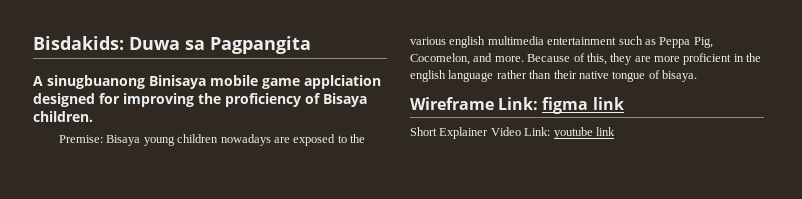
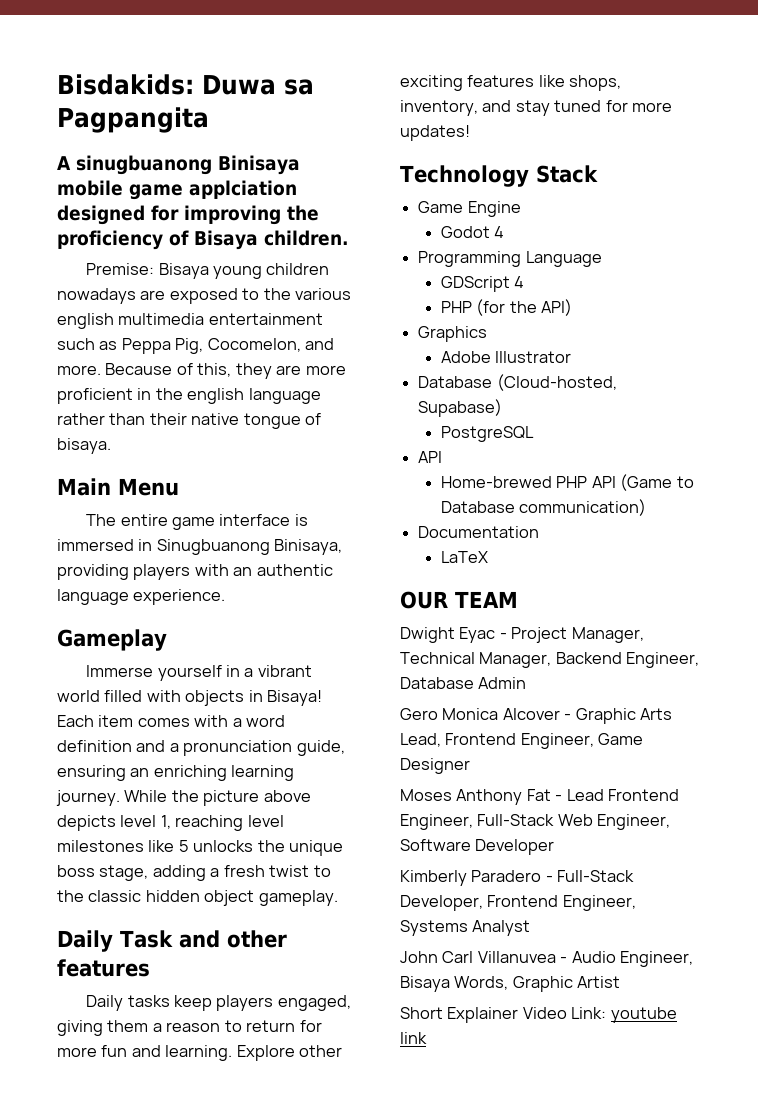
- Wireframe Link: figma link
+ Main Menu
+ The entire game interface is immersed in Sinugbuanong Binisaya, providing players with an authentic language experience.
+ Gameplay
+ Immerse yourself in a vibrant world filled with objects in Bisaya! Each item comes with a word definition and a pronunciation guide, ensuring an enriching learning journey. While the picture above depicts level 1, reaching level milestones like 5 unlocks the unique boss stage, adding a fresh twist to the classic hidden object gameplay.
+ Daily Task and other features
+ Daily tasks keep players engaged, giving them a reason to return for more fun and learning. Explore other exciting features like shops, inventory, and stay tuned for more updates!
+ Technology Stack
+ Game Engine
+ Godot 4
+ Programming Language
+ GDScript 4
+ PHP (for the API)
+ Graphics
+ Adobe Illustrator
+ Database (Cloud-hosted, Supabase)
+ PostgreSQL
+ API
+ Home-brewed PHP API (Game to Database communication)
+ Documentation
+ LaTeX
+ OUR TEAM
+ Dwight Eyac - Project Manager, Technical Manager, Backend Engineer, Database Admin
+ Gero Monica Alcover - Graphic Arts Lead, Frontend Engineer, Game Designer
+ Moses Anthony Fat - Lead Frontend Engineer, Full-Stack Web Engineer, Software Developer
+ Kimberly Paradero - Full-Stack Developer, Frontend Engineer, Systems Analyst
+ John Carl Villanuvea - Audio Engineer, Bisaya Words, Graphic Artist

